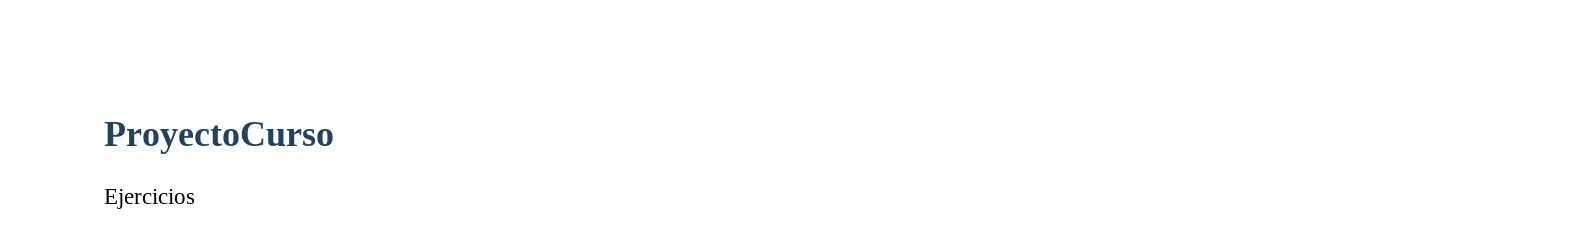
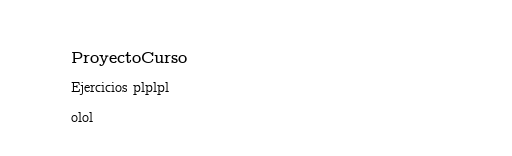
- Ejercicios
+ Ejercicios plplpl
+ olol

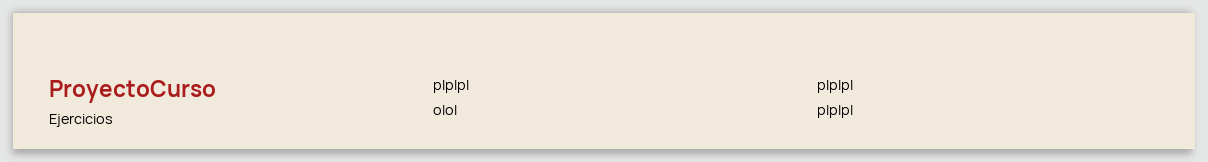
- Ejercicios plplpl
+ Ejercicios
+ plplpl
  olol
+ plplpl
+ plplpl

